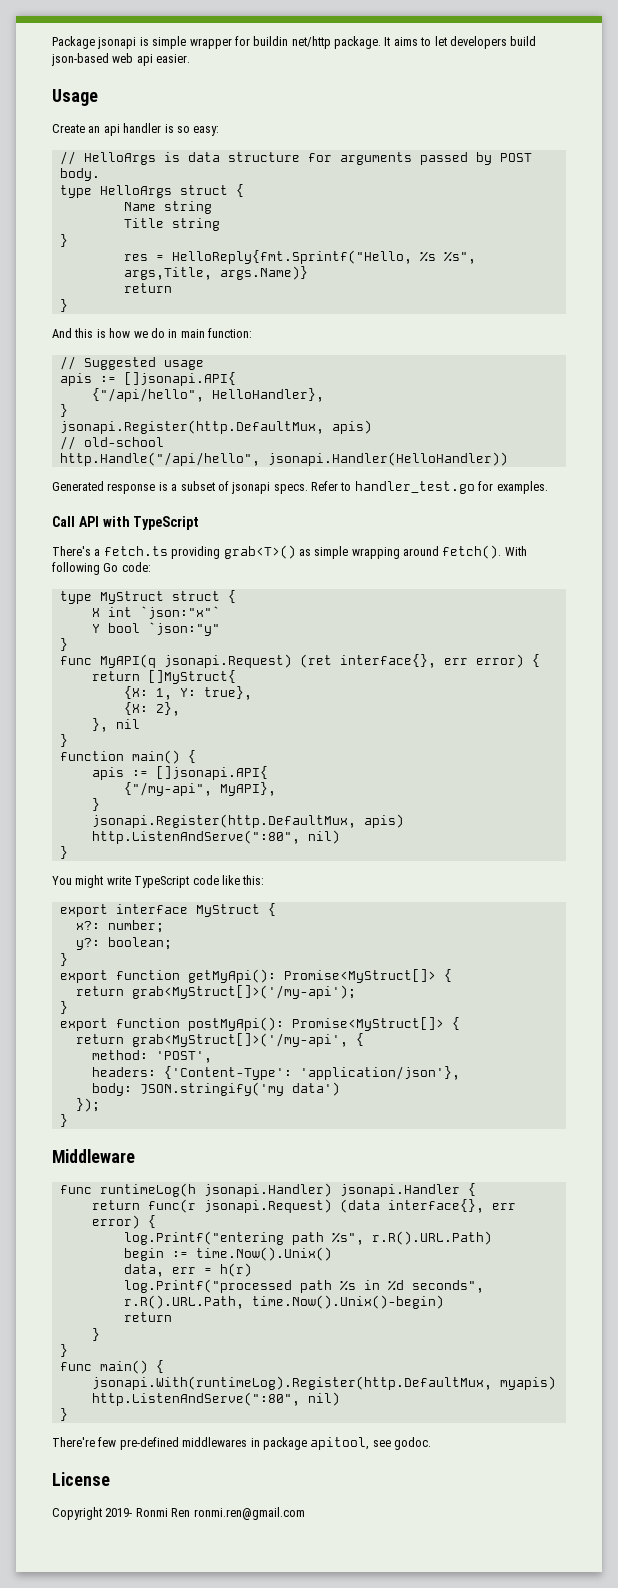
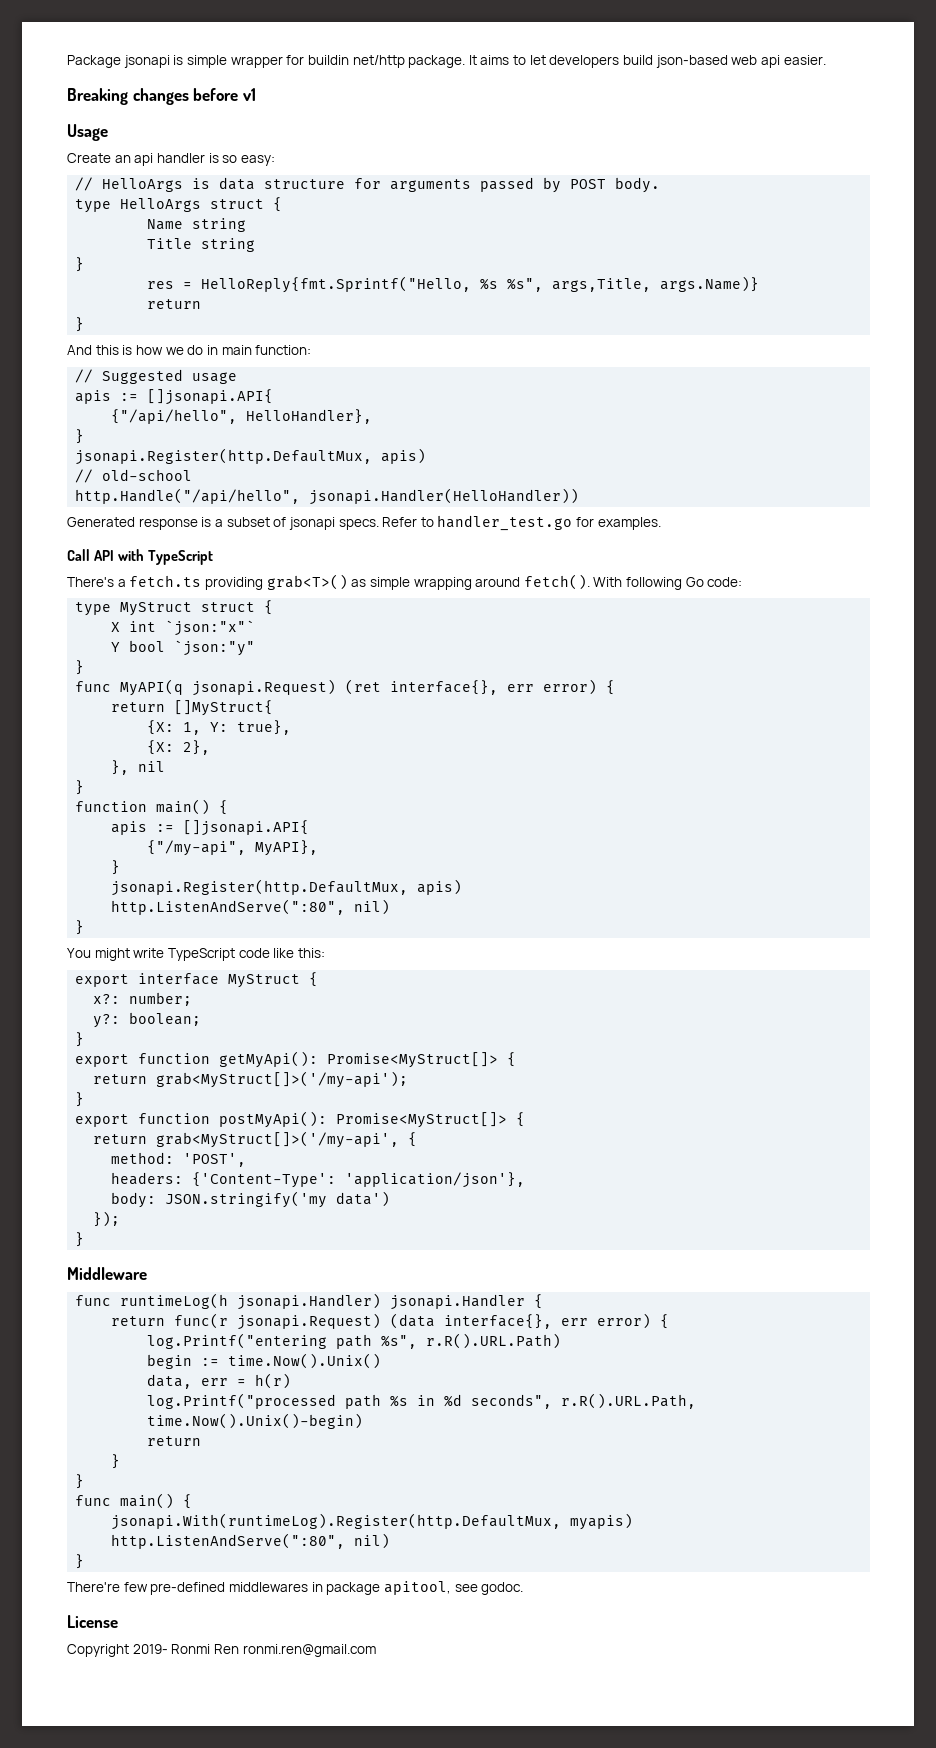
+ Breaking changes before v1

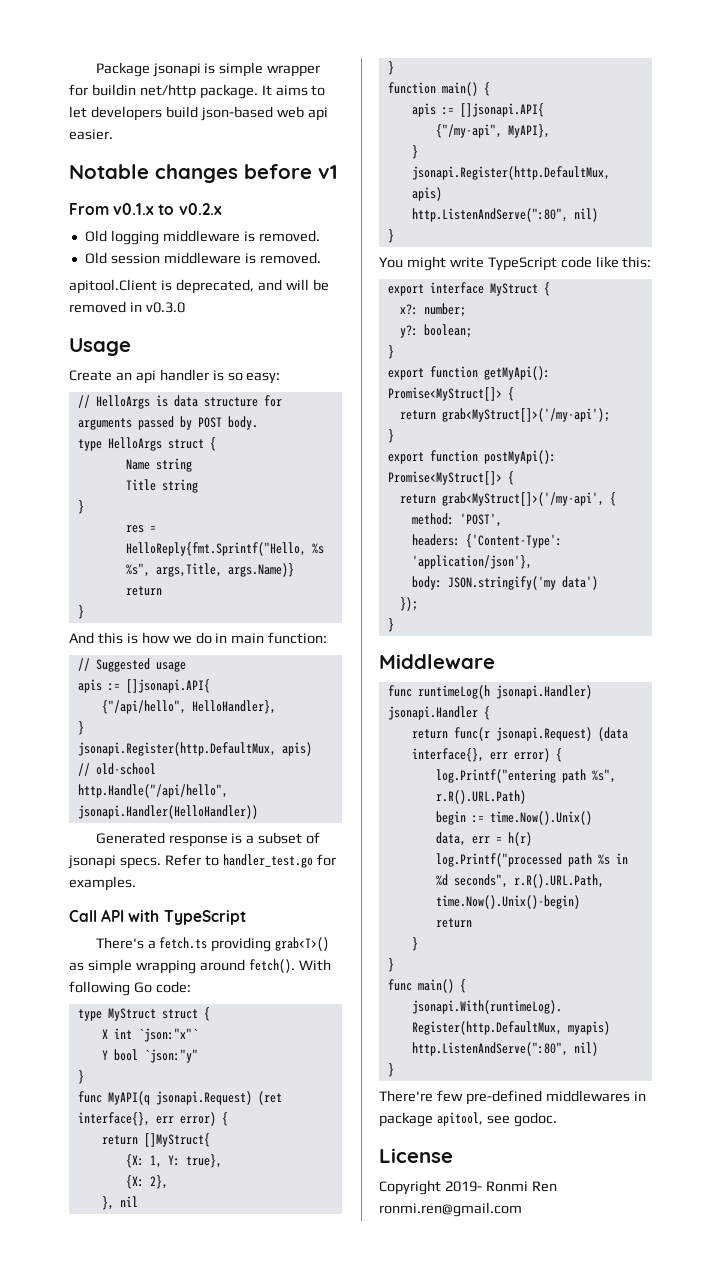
- Breaking changes before v1
+ Notable changes before v1
+ From v0.1.x to v0.2.x
+ Old logging middleware is removed.
+ Old session middleware is removed.
+ apitool.Client is deprecated, and will be removed in v0.3.0

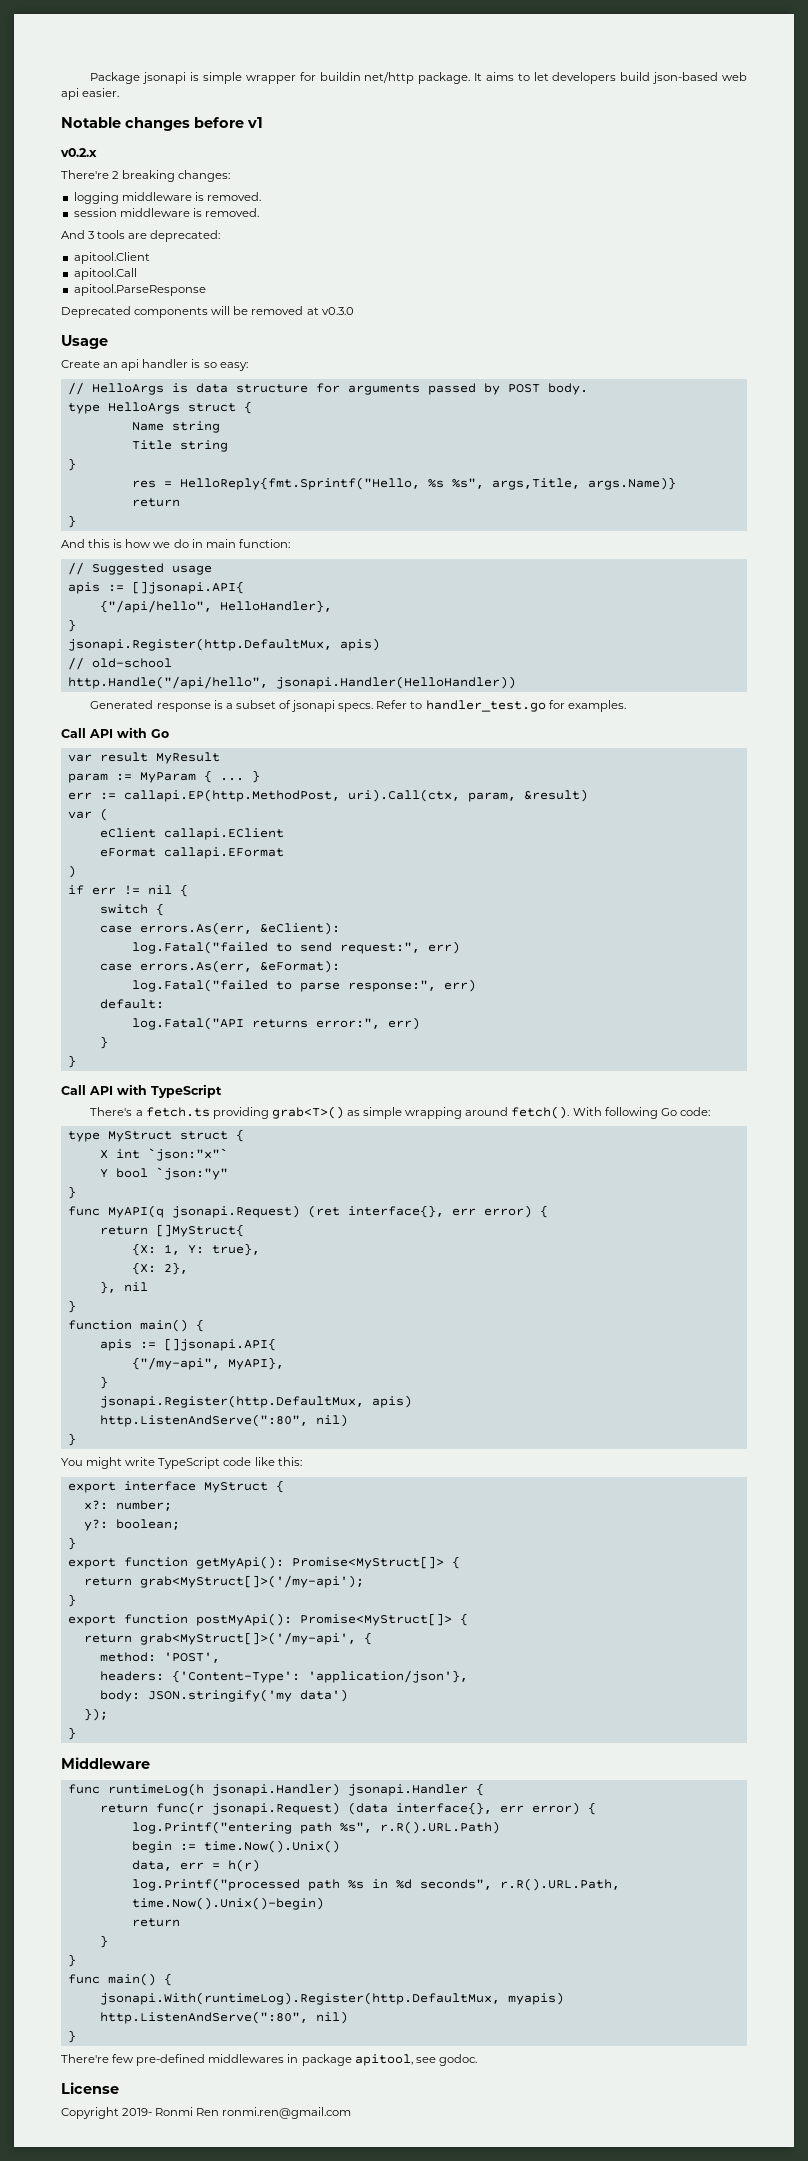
- From v0.1.x to v0.2.x
- Old logging middleware is removed.
+ v0.2.x
+ There're 2 breaking changes:
+ logging middleware is removed.
- Old session middleware is removed.
+ session middleware is removed.
- apitool.Client is deprecated, and will be removed in v0.3.0
+ And 3 tools are deprecated:
+ apitool.Client
+ apitool.Call
+ apitool.ParseResponse
+ Deprecated components will be removed at v0.3.0
+ Call API with Go
+ var result MyResult
+ param := MyParam { ... }
+ err := callapi.EP(http.MethodPost, uri).Call(ctx, param, &result)
+ var (
+ eClient callapi.EClient
+ eFormat callapi.EFormat
+ )
+ if err != nil {
+ switch {
+ case errors.As(err, &eClient):
+ log.Fatal("failed to send request:", err)
+ case errors.As(err, &eFormat):
+ log.Fatal("failed to parse response:", err)
+ default:
+ log.Fatal("API returns error:", err)
+ }
+ }

